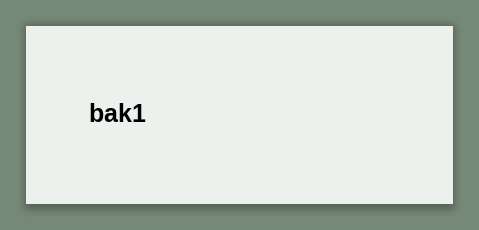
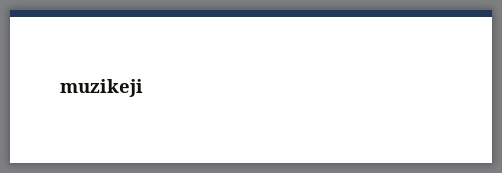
- bak1
+ muzikeji

